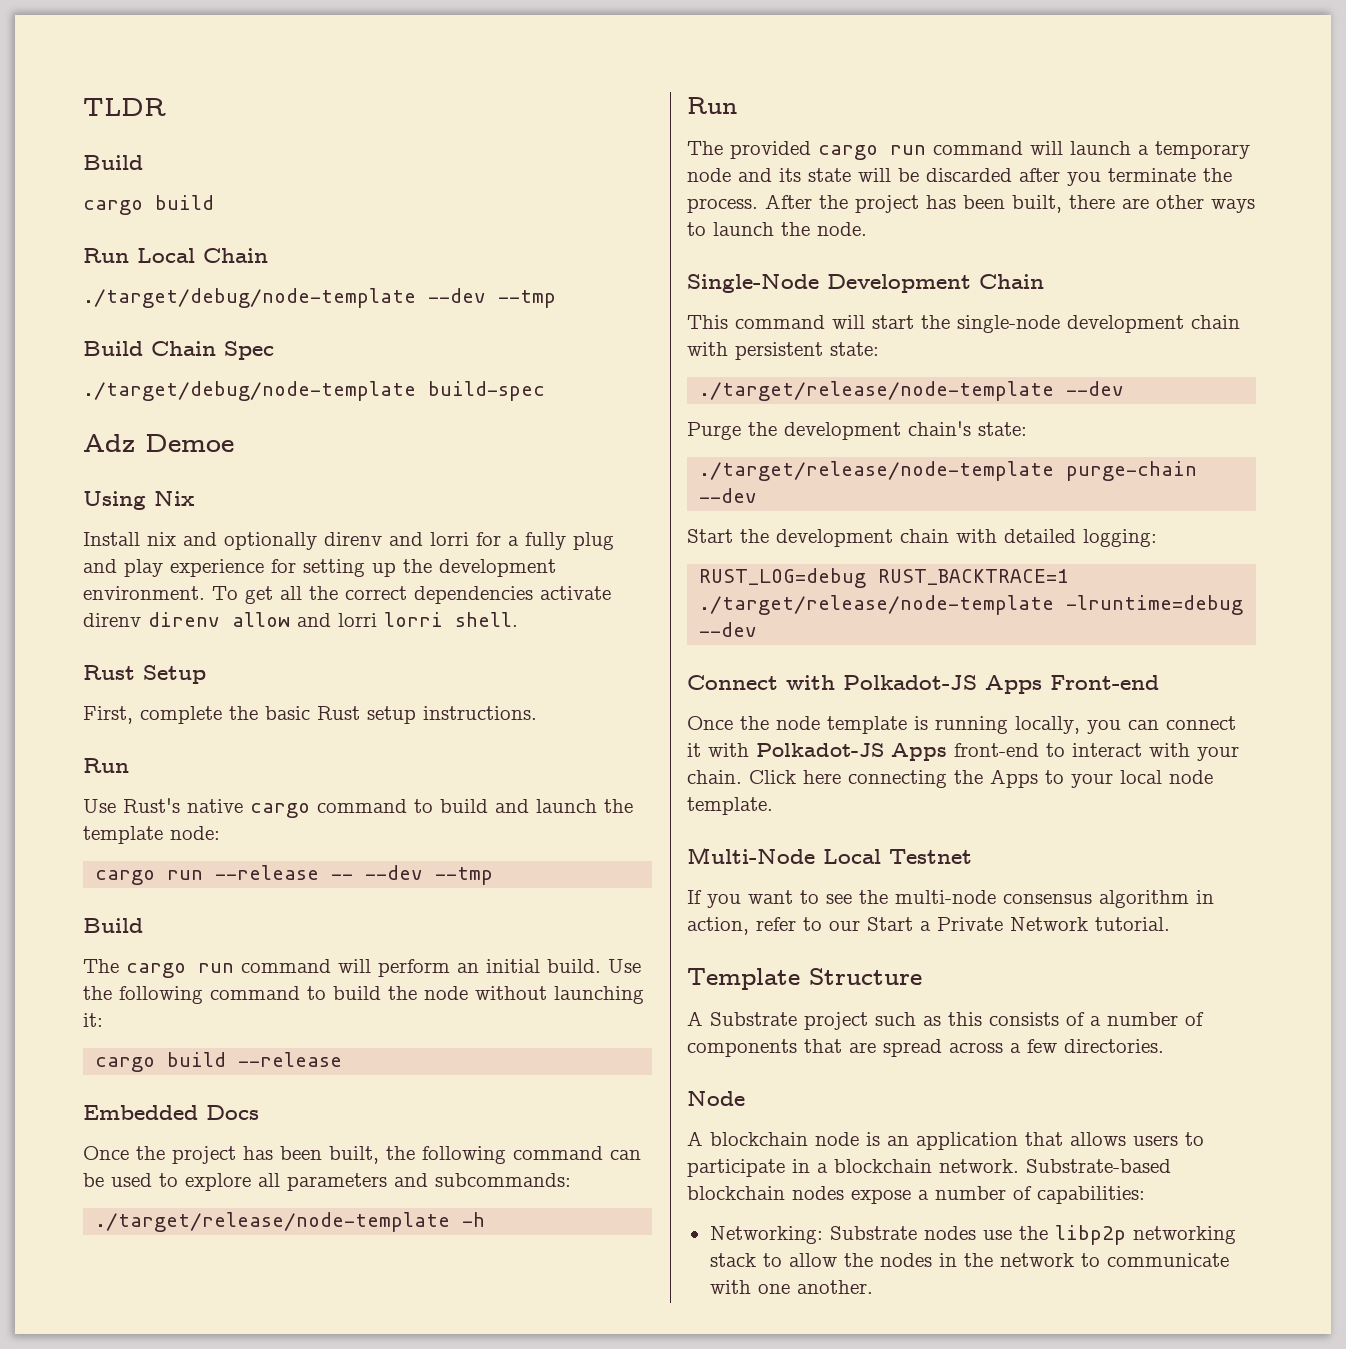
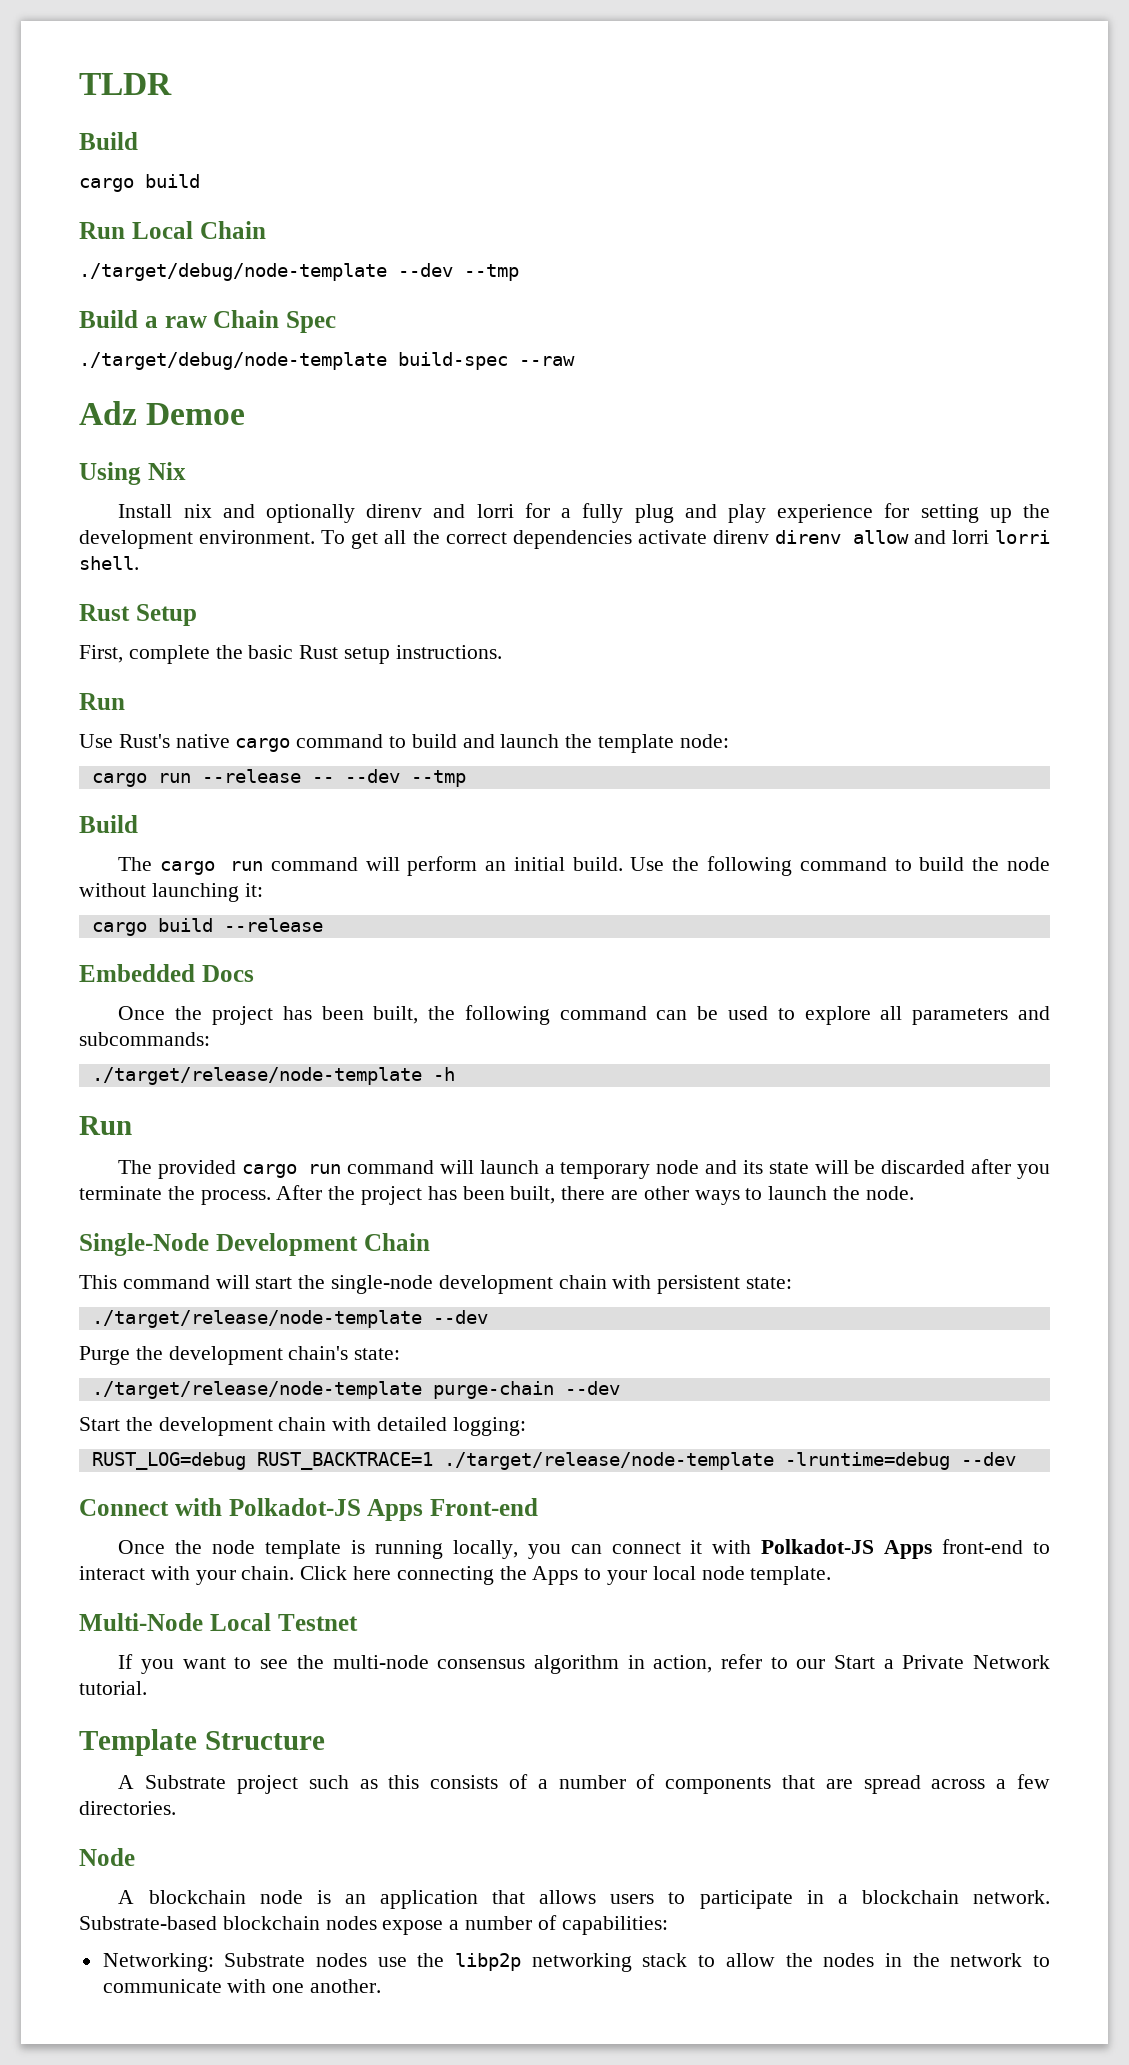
- Build Chain Spec
+ Build a raw Chain Spec
- ./target/debug/node-template build-spec
+ ./target/debug/node-template build-spec --raw

